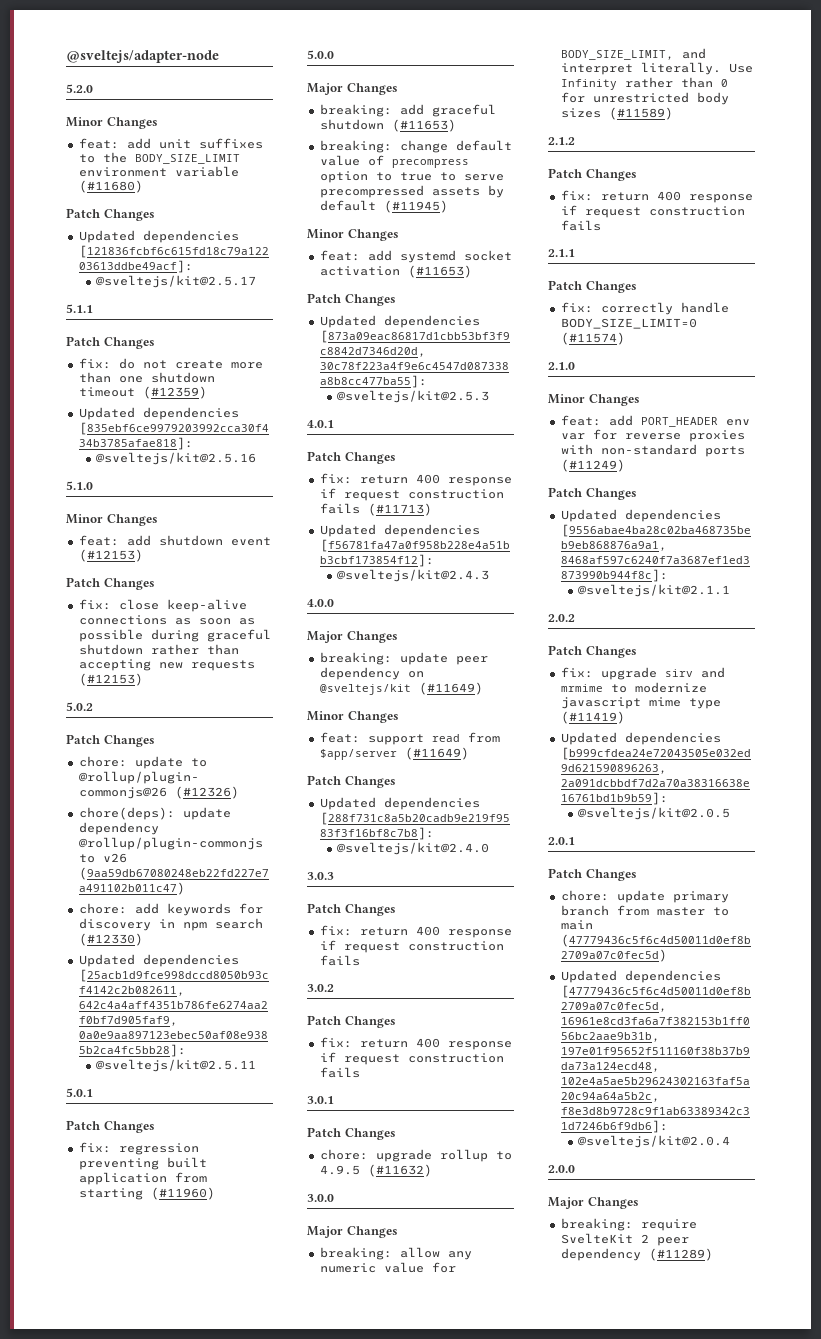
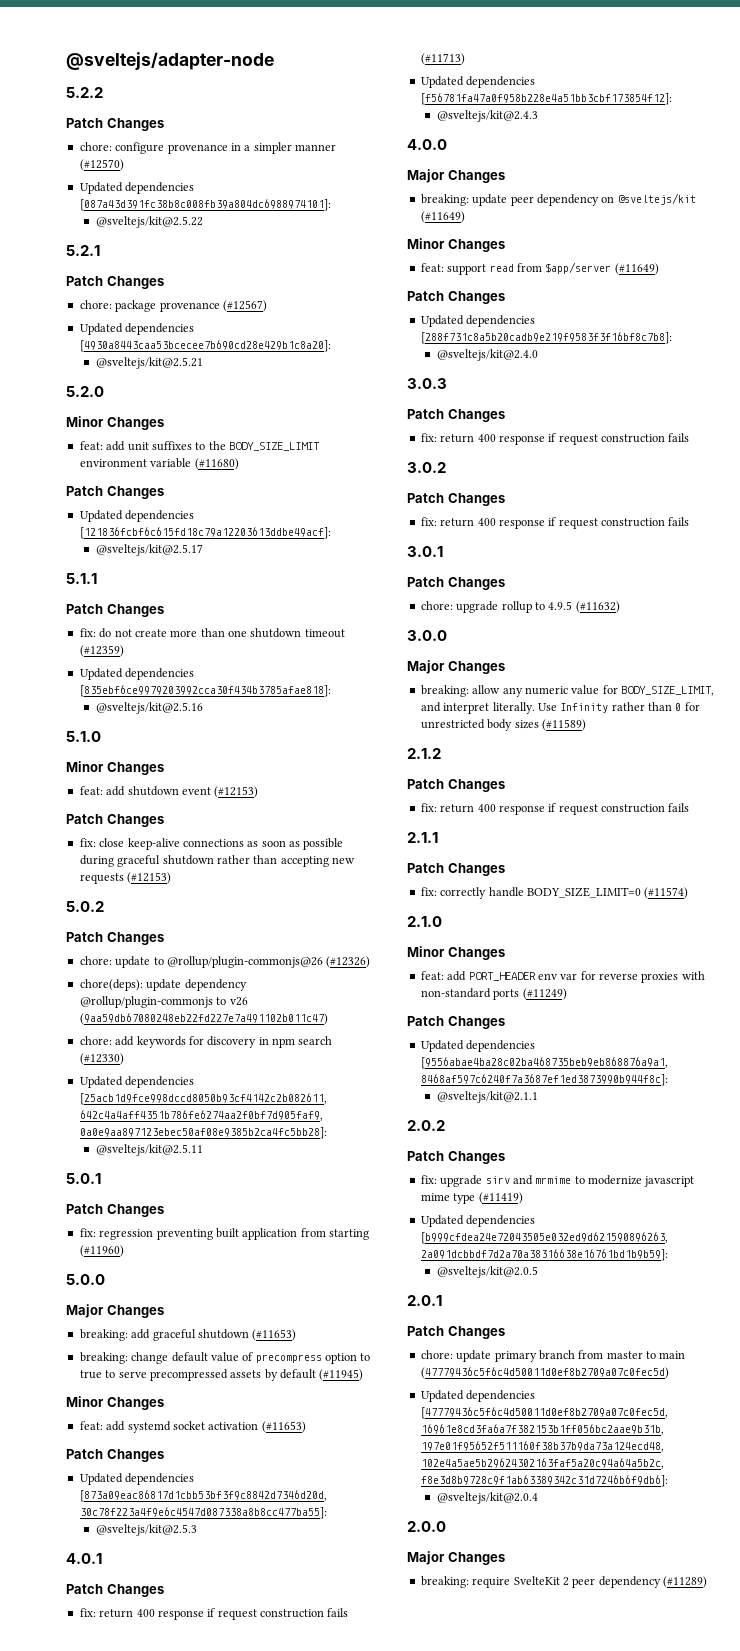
+ 5.2.2
+ Patch Changes
+ chore: configure provenance in a simpler manner (#12570)
+ Updated dependencies [087a43d391fc38b8c008fb39a804dc6988974101]:
+ @sveltejs/kit@2.5.22
+ 5.2.1
+ Patch Changes
+ chore: package provenance (#12567)
+ Updated dependencies [4930a8443caa53bcecee7b690cd28e429b1c8a20]:
+ @sveltejs/kit@2.5.21

